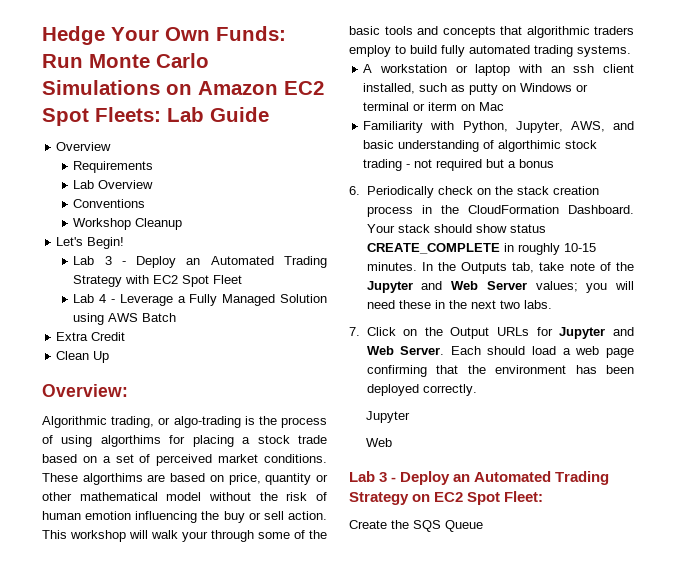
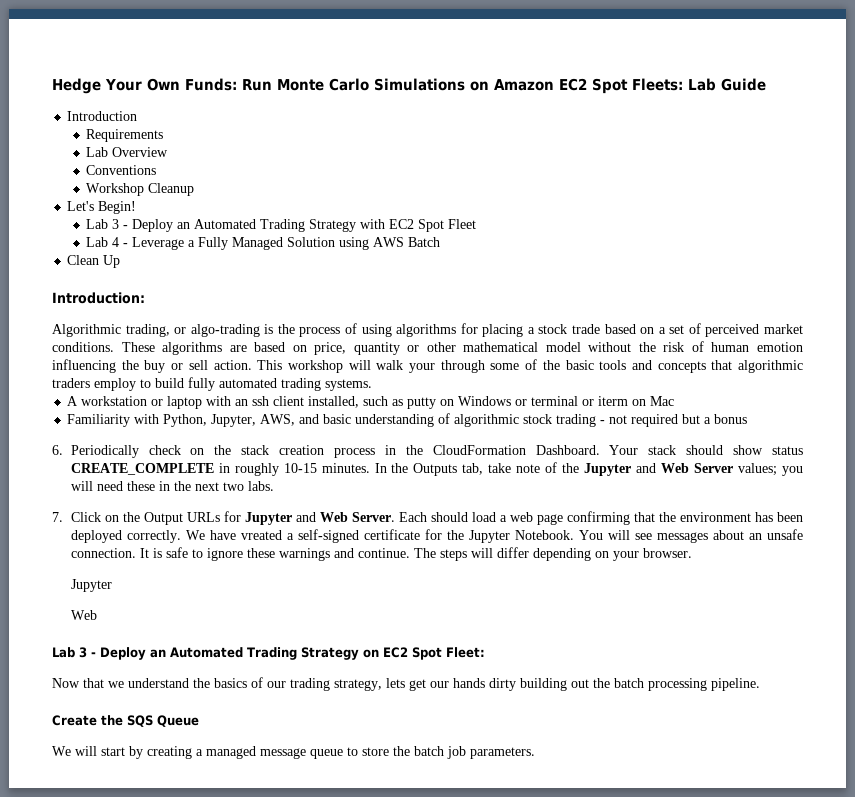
  Hedge Your Own Funds: Run Monte Carlo Simulations on Amazon EC2 Spot Fleets: Lab Guide
- Overview
+ Introduction
- Extra Credit
- Overview:
+ Introduction:
- Algorithmic trading, or algo-trading is the process of using algorthims for placing a stock trade based on a set of perceived market conditions.
+ Algorithmic trading, or algo-trading is the process of using algorithms for placing a stock trade based on a set of perceived market conditions.
- These algorthims are based on price, quantity or other mathematical model without the risk of human emotion influencing the buy or sell action.
+ These algorithms are based on price, quantity or other mathematical model without the risk of human emotion influencing the buy or sell action.
- Familiarity with Python, Jupyter, AWS, and basic understanding of algorthimic stock trading - not required but a bonus
+ Familiarity with Python, Jupyter, AWS, and basic understanding of algorithmic stock trading - not required but a bonus
+ We have vreated a self-signed certificate for the Jupyter Notebook. You will see messages about an unsafe connection. It is safe to ignore these warnings and continue. The steps will differ depending on your browser.
+ Now that we understand the basics of our trading strategy, lets get our hands dirty building out the batch processing pipeline.
  Create the SQS Queue
+ We will start by creating a managed message queue to store the batch job parameters.

